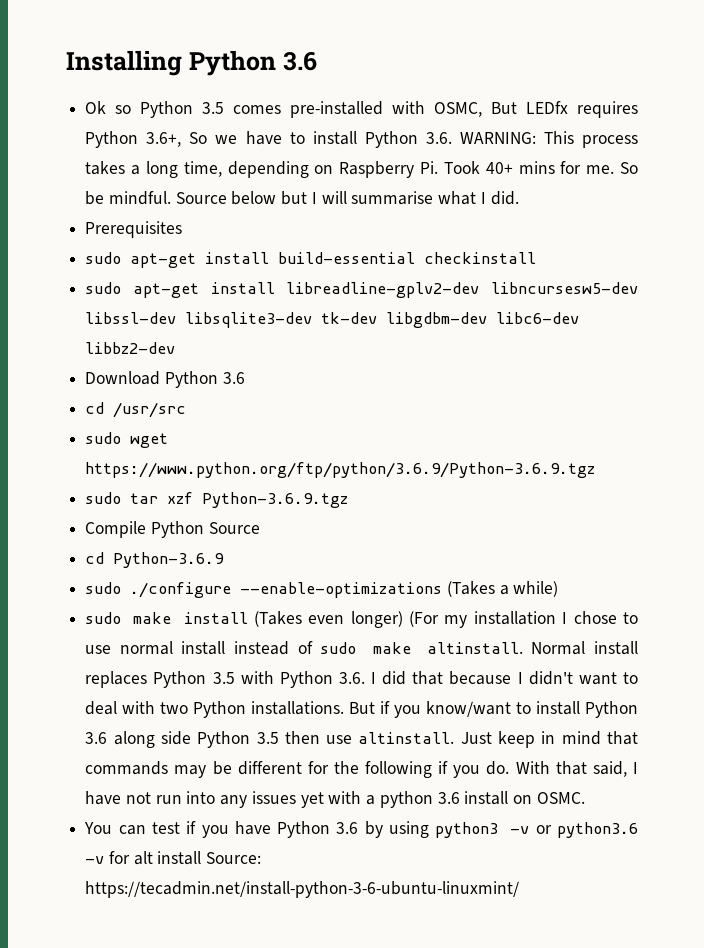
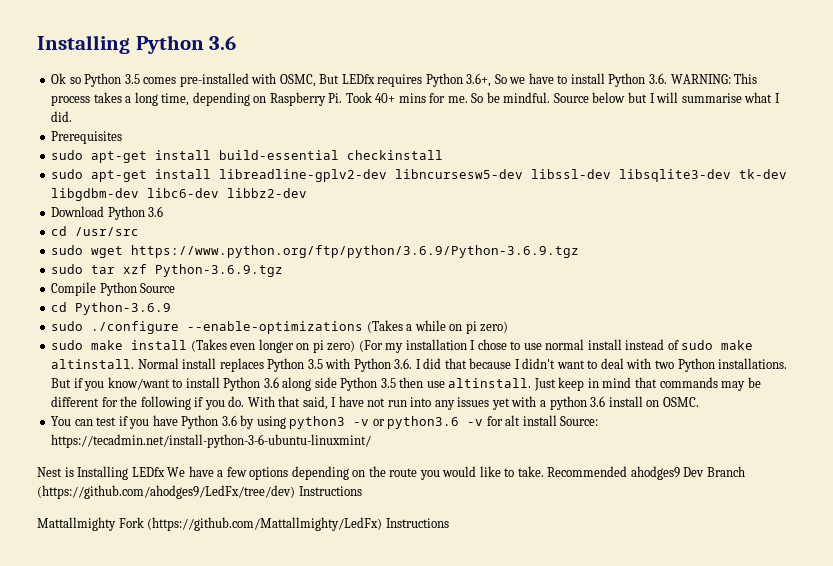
- sudo ./configure --enable-optimizations (Takes a while)
+ sudo ./configure --enable-optimizations (Takes a while on pi zero)
- sudo make install (Takes even longer) (For my installation I chose to use normal install instead of sudo make altinstall.
+ sudo make install (Takes even longer on pi zero) (For my installation I chose to use normal install instead of sudo make altinstall.
+ Nest is Installing LEDfx We have a few options depending on the route you would like to take. Recommended ahodges9 Dev Branch (https://github.com/ahodges9/LedFx/tree/dev) Instructions
+ Mattallmighty Fork (https://github.com/Mattallmighty/LedFx) Instructions

